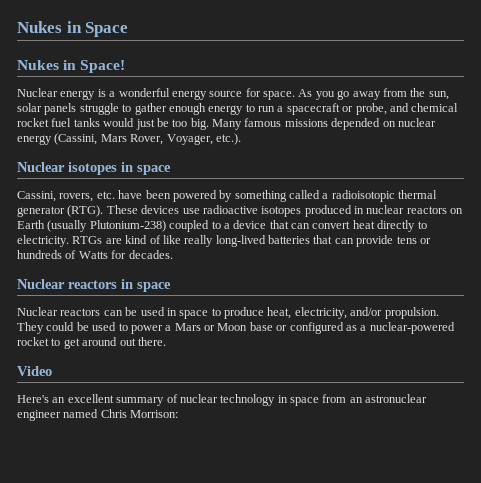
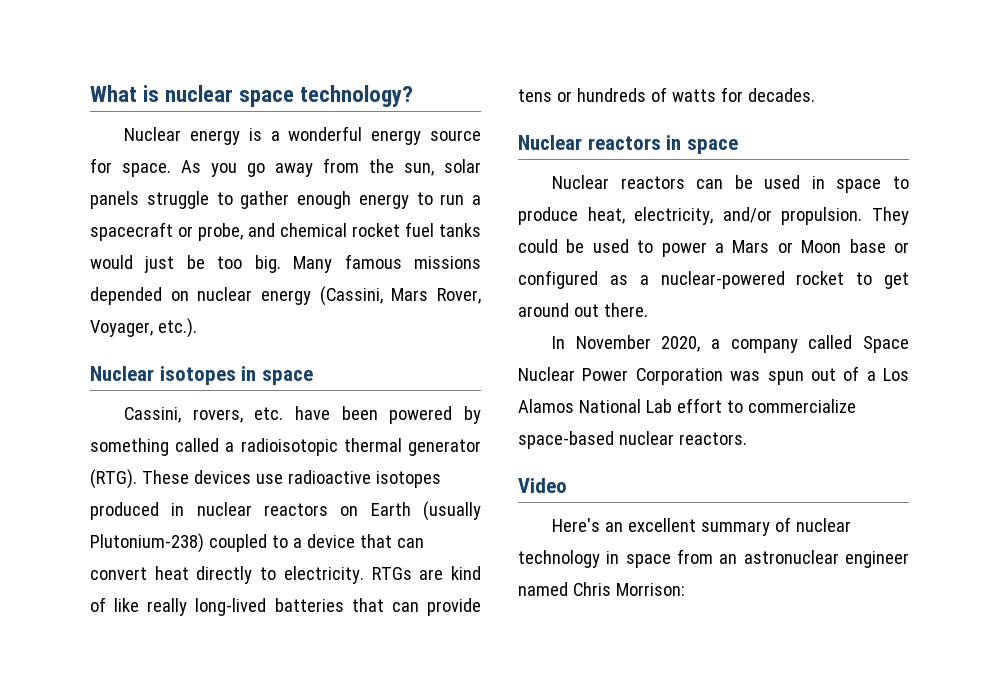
- Nukes in Space
- Nukes in Space!
+ What is nuclear space technology?
- RTGs are kind of like really long-lived batteries that can provide tens or hundreds of Watts for decades.
+ RTGs are kind of like really long-lived batteries that can provide tens or hundreds of watts for decades.
+ In November 2020, a company called Space Nuclear Power Corporation was spun out of a Los Alamos National Lab effort to commercialize space-based nuclear reactors.

